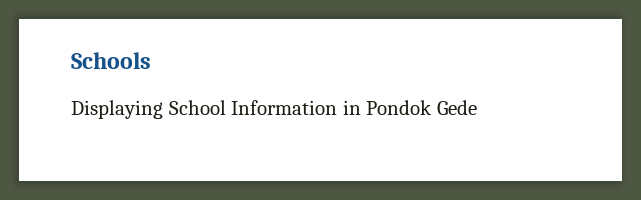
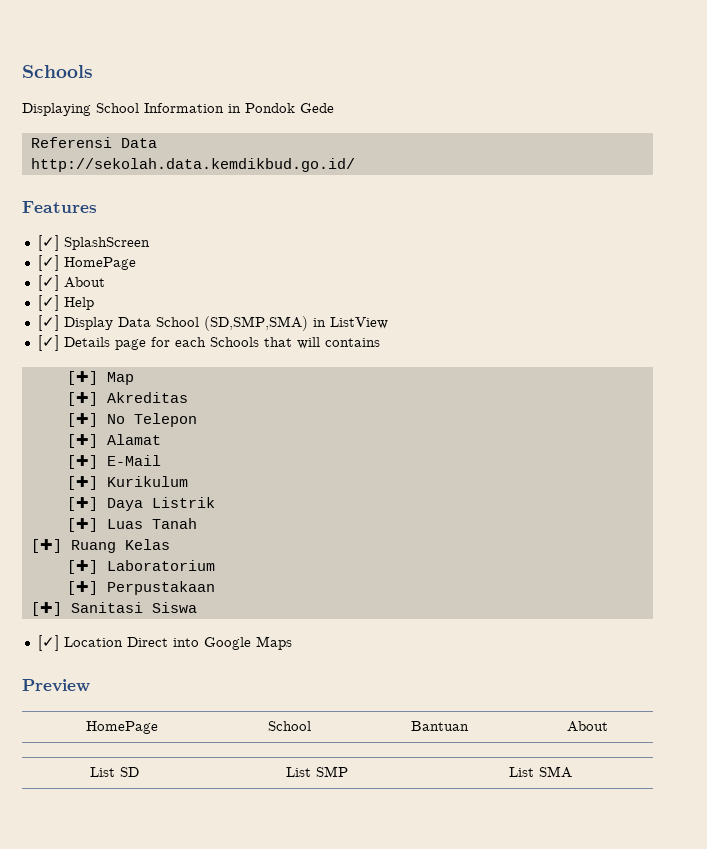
+ Referensi Data
+ http://sekolah.data.kemdikbud.go.id/
+ Features
+ [✓] SplashScreen
+ [✓] HomePage
+ [✓] About
+ [✓] Help
+ [✓] Display Data School (SD,SMP,SMA) in ListView
+ [✓] Details page for each Schools that will contains
+ [✚] Map
+ [✚] Akreditas
+ [✚] No Telepon
+ [✚] Alamat
+ [✚] E-Mail
+ [✚] Kurikulum
+ [✚] Daya Listrik
+ [✚] Luas Tanah
+ [✚] Ruang Kelas
+ [✚] Laboratorium
+ [✚] Perpustakaan
+ [✚] Sanitasi Siswa
+ [✓] Location Direct into Google Maps
+ Preview
+ HomePage | School | Bantuan | About
+ List SD | List SMP | List SMA

